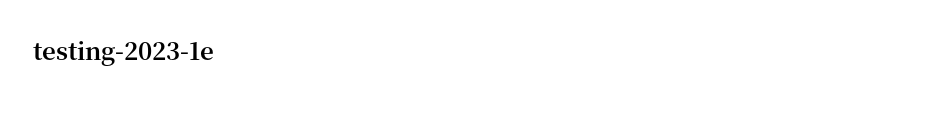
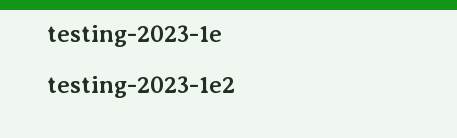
+ testing-2023-1e2

